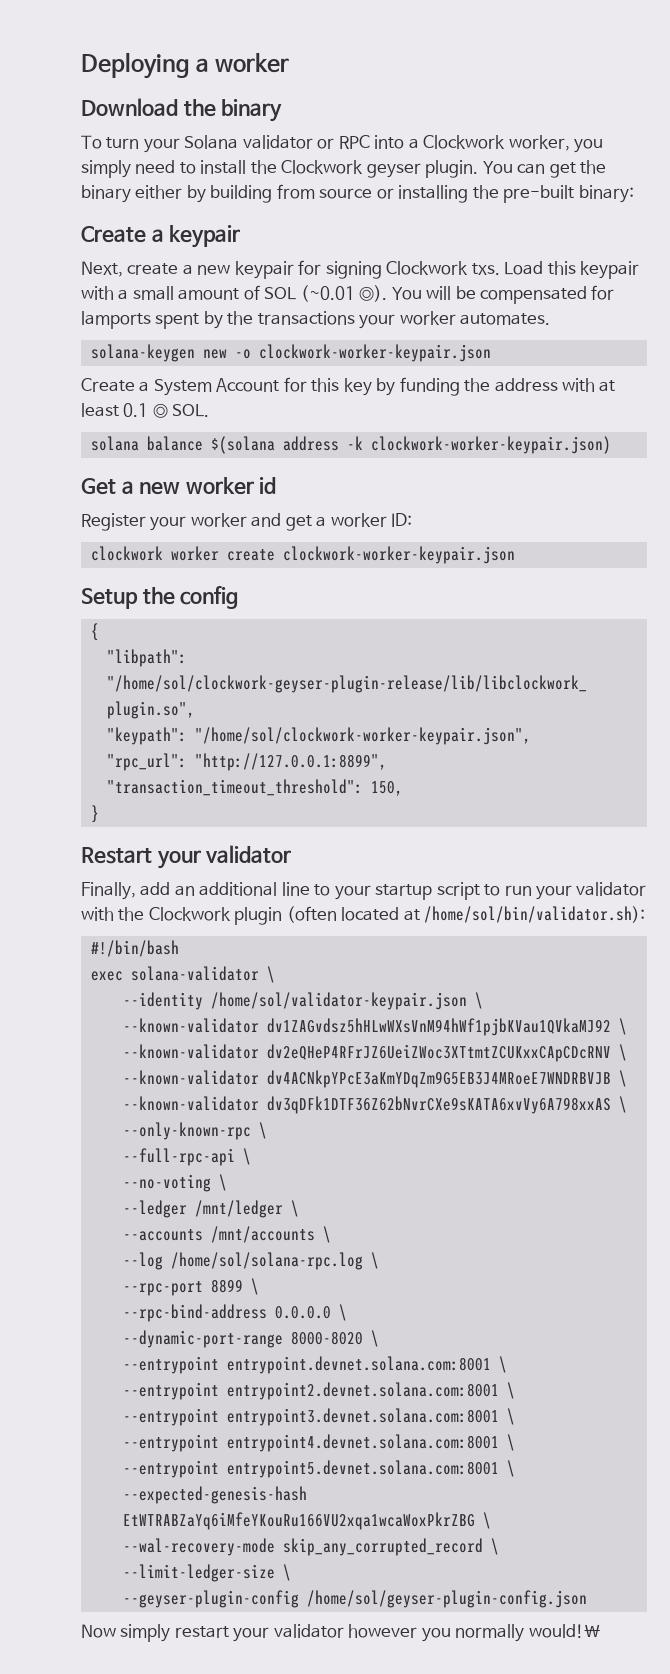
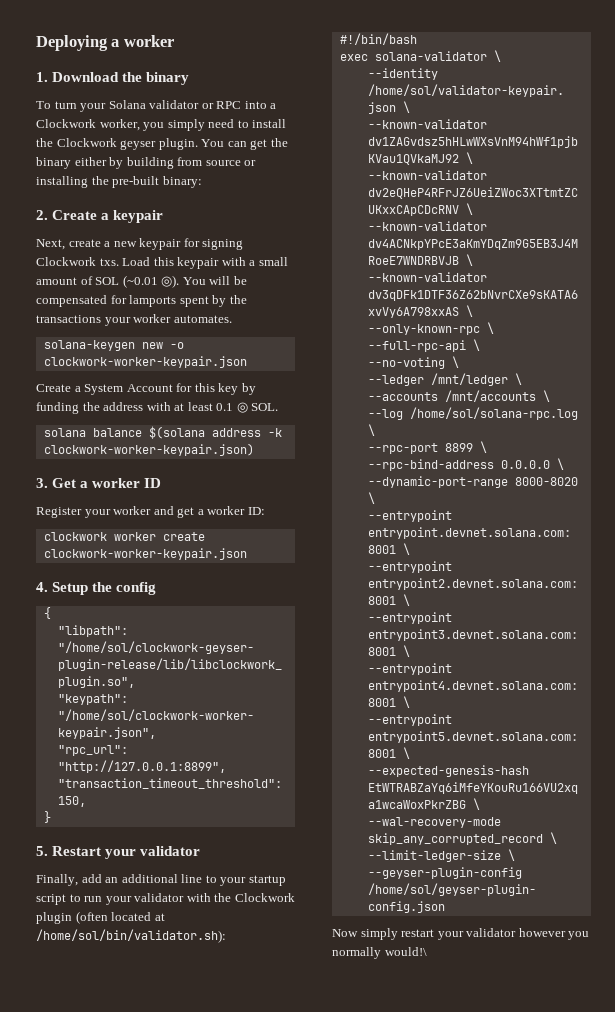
- Download the binary
+ 1. Download the binary
- Create a keypair
+ 2. Create a keypair
- Get a new worker id
+ 3. Get a worker ID
- Setup the config
+ 4. Setup the config
- Restart your validator
+ 5. Restart your validator

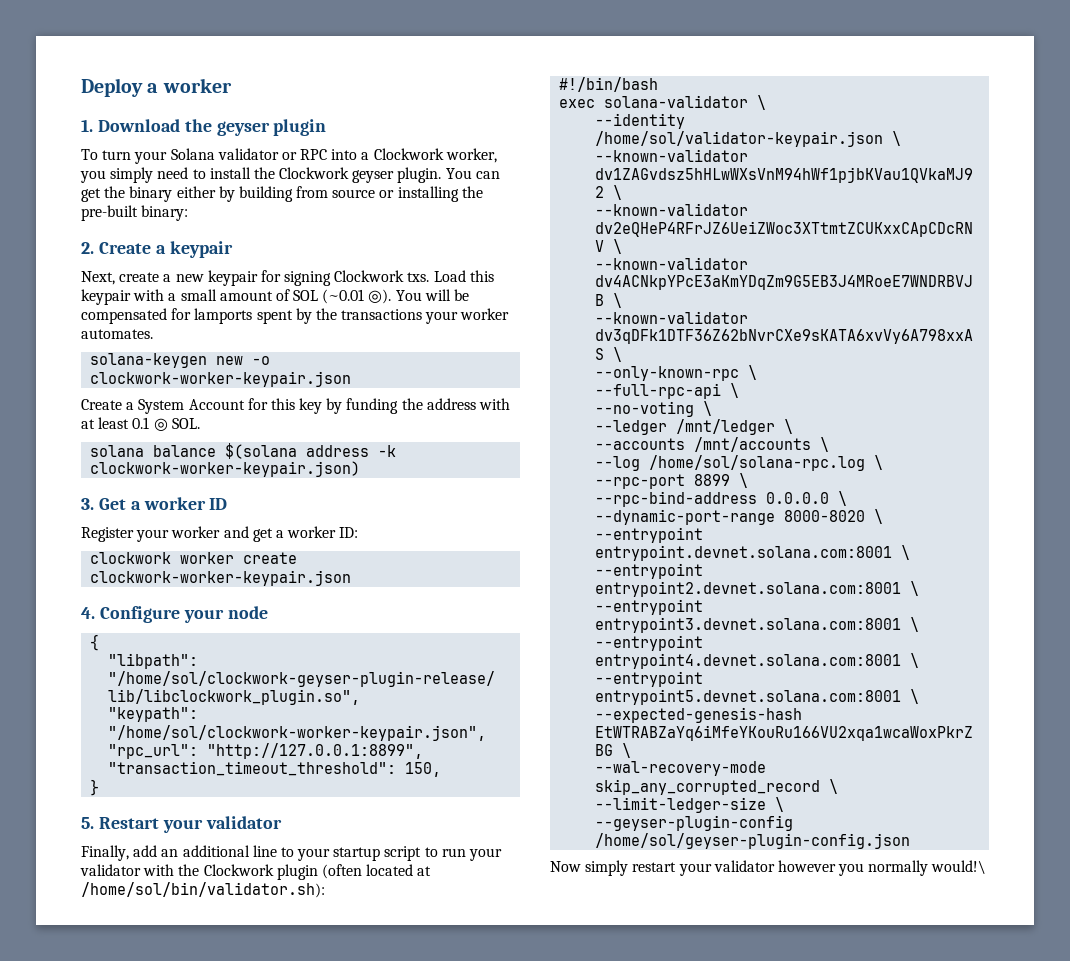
- Deploying a worker
+ Deploy a worker
- 1. Download the binary
+ 1. Download the geyser plugin
- 4. Setup the config
+ 4. Configure your node

